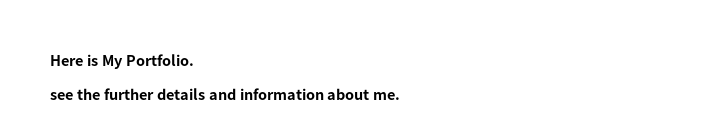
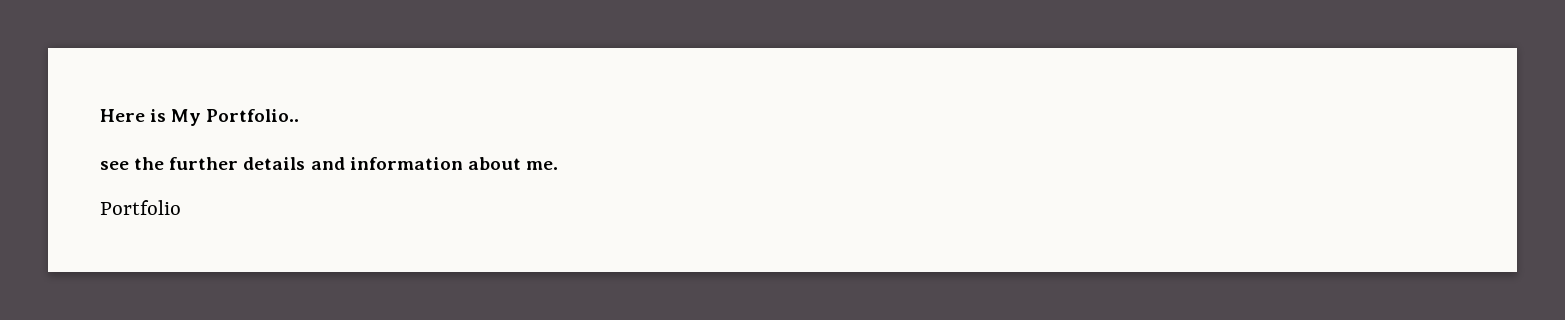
- Here is My Portfolio.
+ Here is My Portfolio..
+ Portfolio

